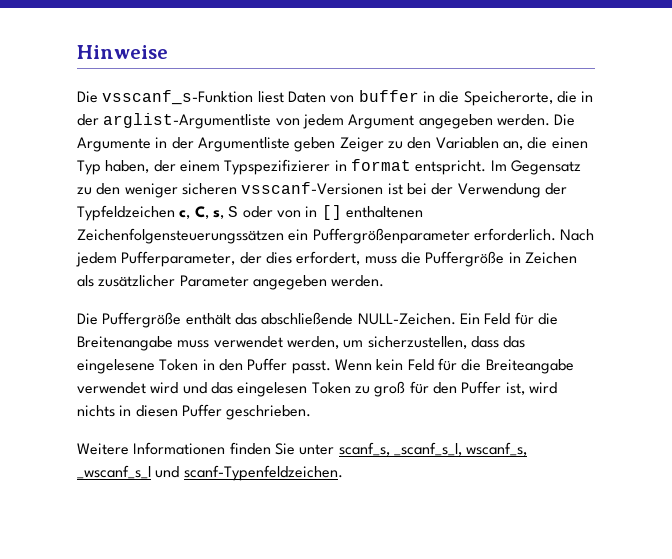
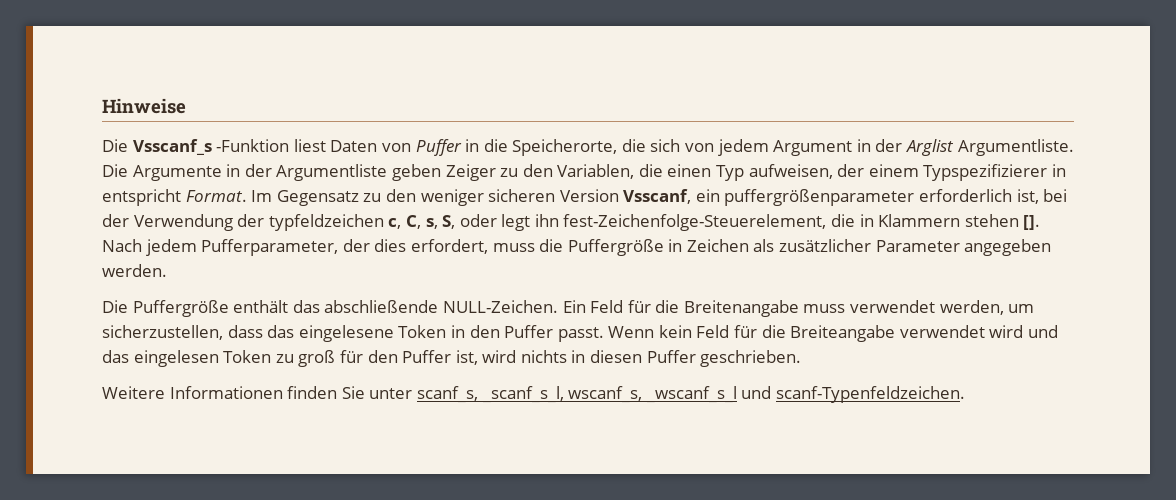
- Die vsscanf_s-Funktion liest Daten von buffer in die Speicherorte, die in der arglist-Argumentliste von jedem Argument angegeben werden.
+ Die Vsscanf_s -Funktion liest Daten von Puffer in die Speicherorte, die sich von jedem Argument in der Arglist Argumentliste.
- Die Argumente in der Argumentliste geben Zeiger zu den Variablen an, die einen Typ haben, der einem Typspezifizierer in format entspricht.
+ Die Argumente in der Argumentliste geben Zeiger zu den Variablen, die einen Typ aufweisen, der einem Typspezifizierer in entspricht Format.
- Im Gegensatz zu den weniger sicheren vsscanf-Versionen ist bei der Verwendung der Typfeldzeichen c, C, s, S oder von in [] enthaltenen Zeichenfolgensteuerungssätzen ein Puffergrößenparameter erforderlich.
+ Im Gegensatz zu den weniger sicheren Version Vsscanf, ein puffergrößenparameter erforderlich ist, bei der Verwendung der typfeldzeichen c, C, s, S, oder legt ihn fest-Zeichenfolge-Steuerelement, die in Klammern stehen [].

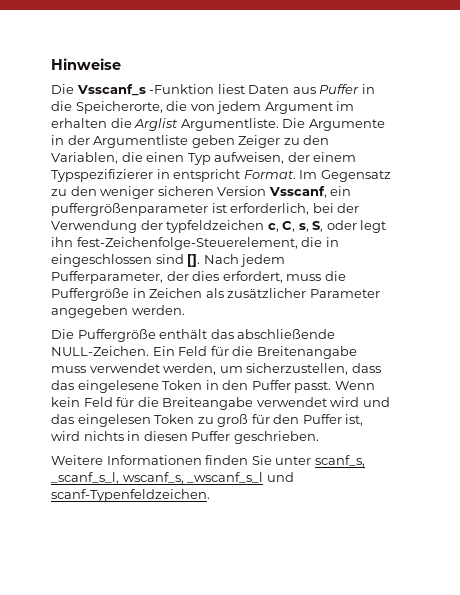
- Die Vsscanf_s -Funktion liest Daten von Puffer in die Speicherorte, die sich von jedem Argument in der Arglist Argumentliste.
+ Die Vsscanf_s -Funktion liest Daten aus Puffer in die Speicherorte, die von jedem Argument im erhalten die Arglist Argumentliste.
- Im Gegensatz zu den weniger sicheren Version Vsscanf, ein puffergrößenparameter erforderlich ist, bei der Verwendung der typfeldzeichen c, C, s, S, oder legt ihn fest-Zeichenfolge-Steuerelement, die in Klammern stehen [].
+ Im Gegensatz zu den weniger sicheren Version Vsscanf, ein puffergrößenparameter ist erforderlich, bei der Verwendung der typfeldzeichen c, C, s, S, oder legt ihn fest-Zeichenfolge-Steuerelement, die in eingeschlossen sind [].

